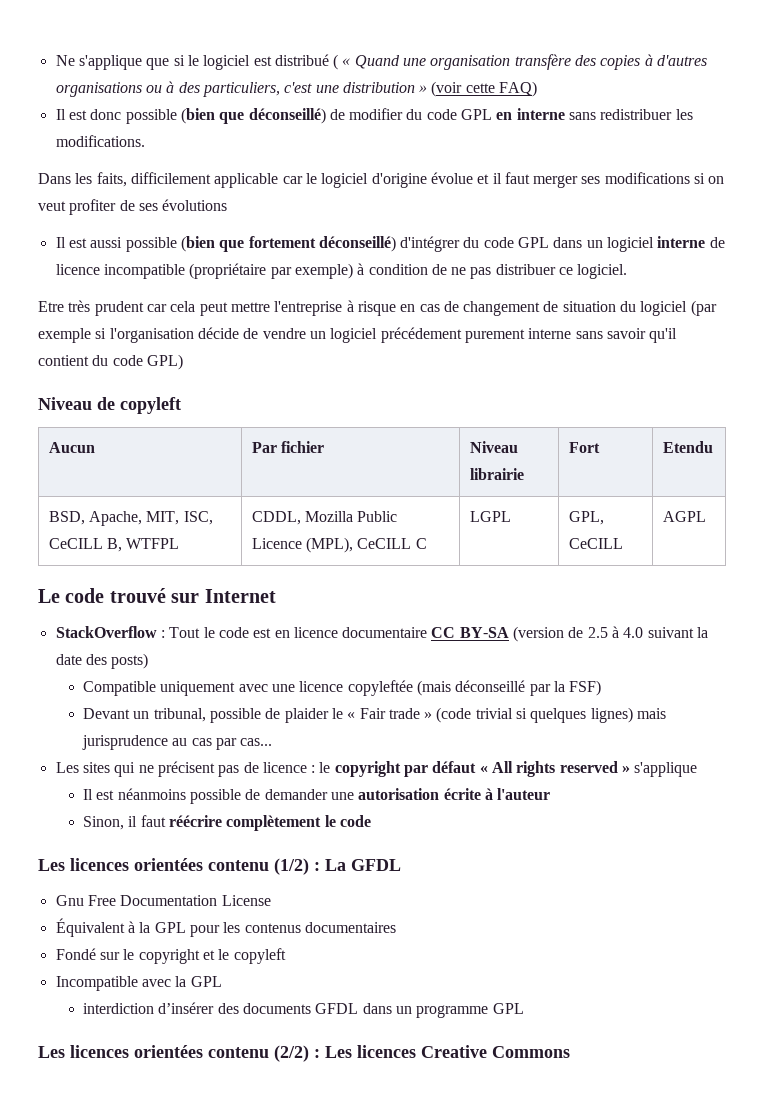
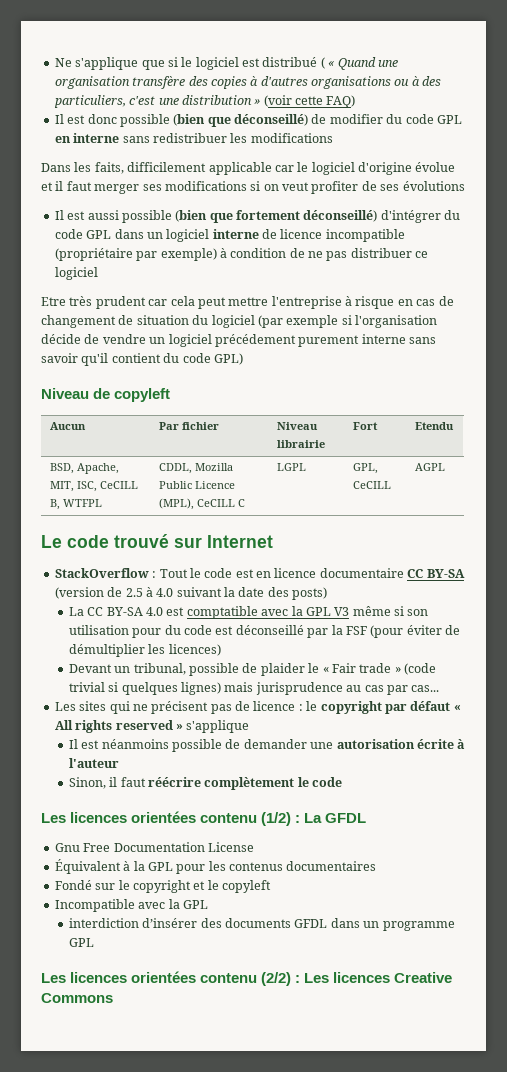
- Il est donc possible (bien que déconseillé) de modifier du code GPL en interne sans redistribuer les modifications.
+ Il est donc possible (bien que déconseillé) de modifier du code GPL en interne sans redistribuer les modifications
- Il est aussi possible (bien que fortement déconseillé) d'intégrer du code GPL dans un logiciel interne de licence incompatible (propriétaire par exemple) à condition de ne pas distribuer ce logiciel.
+ Il est aussi possible (bien que fortement déconseillé) d'intégrer du code GPL dans un logiciel interne de licence incompatible (propriétaire par exemple) à condition de ne pas distribuer ce logiciel
- Compatible uniquement avec une licence copyleftée (mais déconseillé par la FSF)
+ La CC BY-SA 4.0 est comptatible avec la GPL V3 même si son utilisation pour du code est déconseillé par la FSF (pour éviter de démultiplier les licences)

